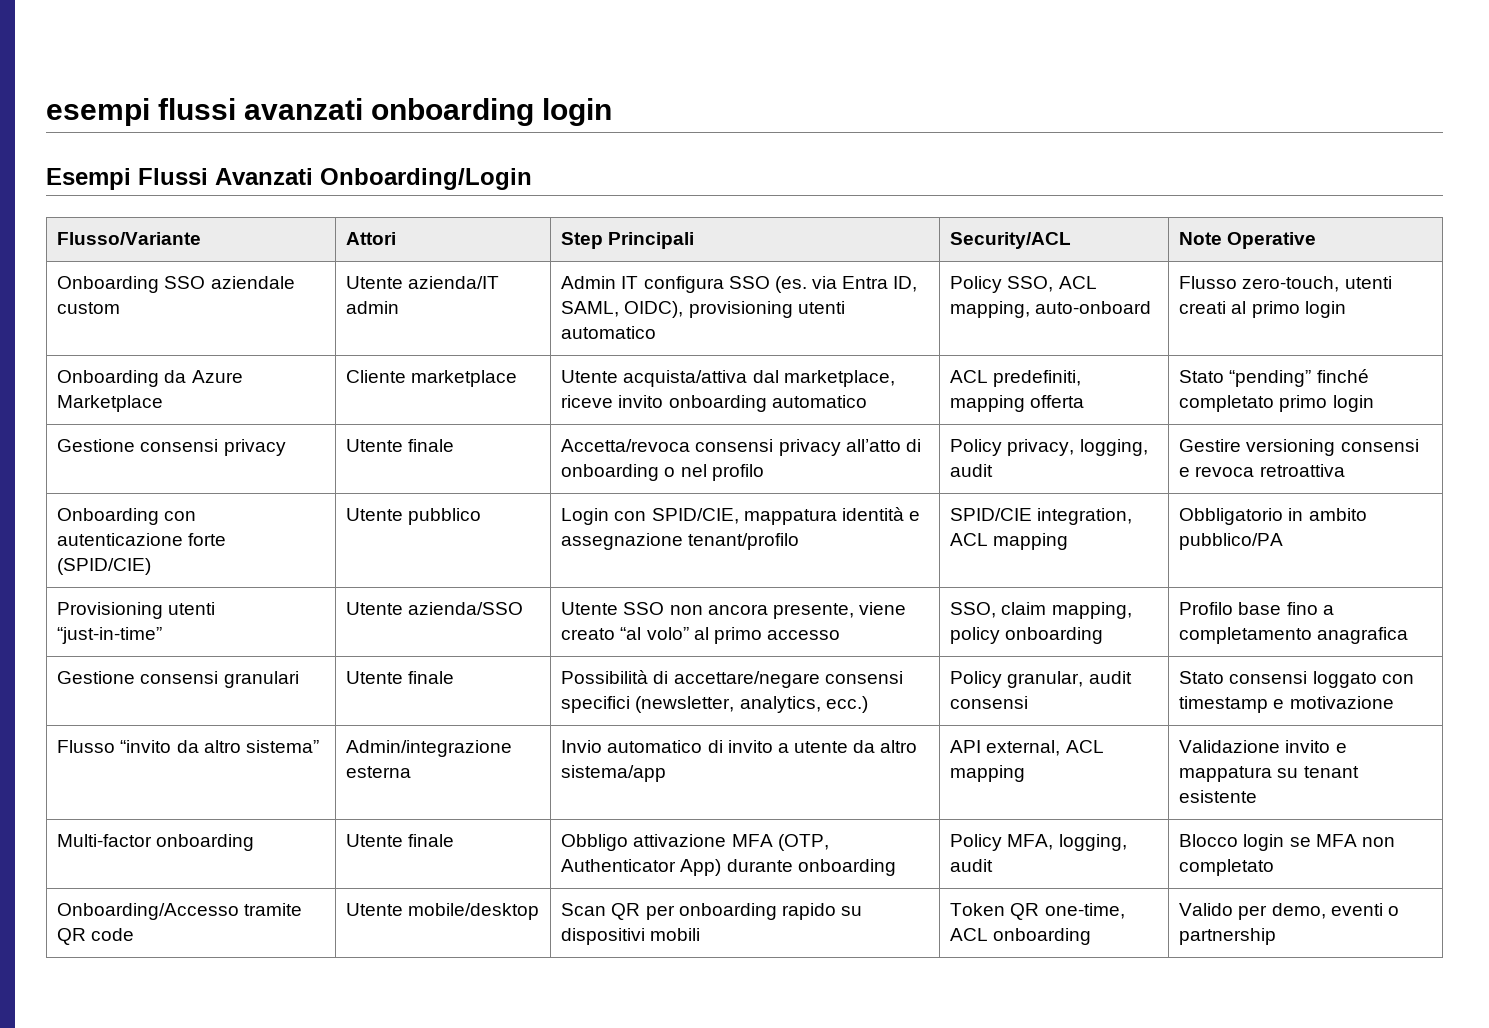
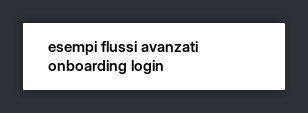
- Esempi Flussi Avanzati Onboarding/Login
- Flusso/Variante | Attori | Step Principali | Security/ACL | Note Operative
- Onboarding SSO aziendale custom | Utente azienda/IT admin | Admin IT configura SSO (es. via Entra ID, SAML, OIDC), provisioning utenti automatico | Policy SSO, ACL mapping, auto-onboard | Flusso zero-touch, utenti creati al primo login
- Onboarding da Azure Marketplace | Cliente marketplace | Utente acquista/attiva dal marketplace, riceve invito onboarding automatico | ACL predefiniti, mapping offerta | Stato “pending” finché completato primo login
- Gestione consensi privacy | Utente finale | Accetta/revoca consensi privacy all’atto di onboarding o nel profilo | Policy privacy, logging, audit | Gestire versioning consensi e revoca retroattiva
- Onboarding con autenticazione forte (SPID/CIE) | Utente pubblico | Login con SPID/CIE, mappatura identità e assegnazione tenant/profilo | SPID/CIE integration, ACL mapping | Obbligatorio in ambito pubblico/PA
- Provisioning utenti “just-in-time” | Utente azienda/SSO | Utente SSO non ancora presente, viene creato “al volo” al primo accesso | SSO, claim mapping, policy onboarding | Profilo base fino a completamento anagrafica
- Gestione consensi granulari | Utente finale | Possibilità di accettare/negare consensi specifici (newsletter, analytics, ecc.) | Policy granular, audit consensi | Stato consensi loggato con timestamp e motivazione
- Flusso “invito da altro sistema” | Admin/integrazione esterna | Invio automatico di invito a utente da altro sistema/app | API external, ACL mapping | Validazione invito e mappatura su tenant esistente
- Multi-factor onboarding | Utente finale | Obbligo attivazione MFA (OTP, Authenticator App) durante onboarding | Policy MFA, logging, audit | Blocco login se MFA non completato
- Onboarding/Accesso tramite QR code | Utente mobile/desktop | Scan QR per onboarding rapido su dispositivi mobili | Token QR one-time, ACL onboarding | Valido per demo, eventi o partnership

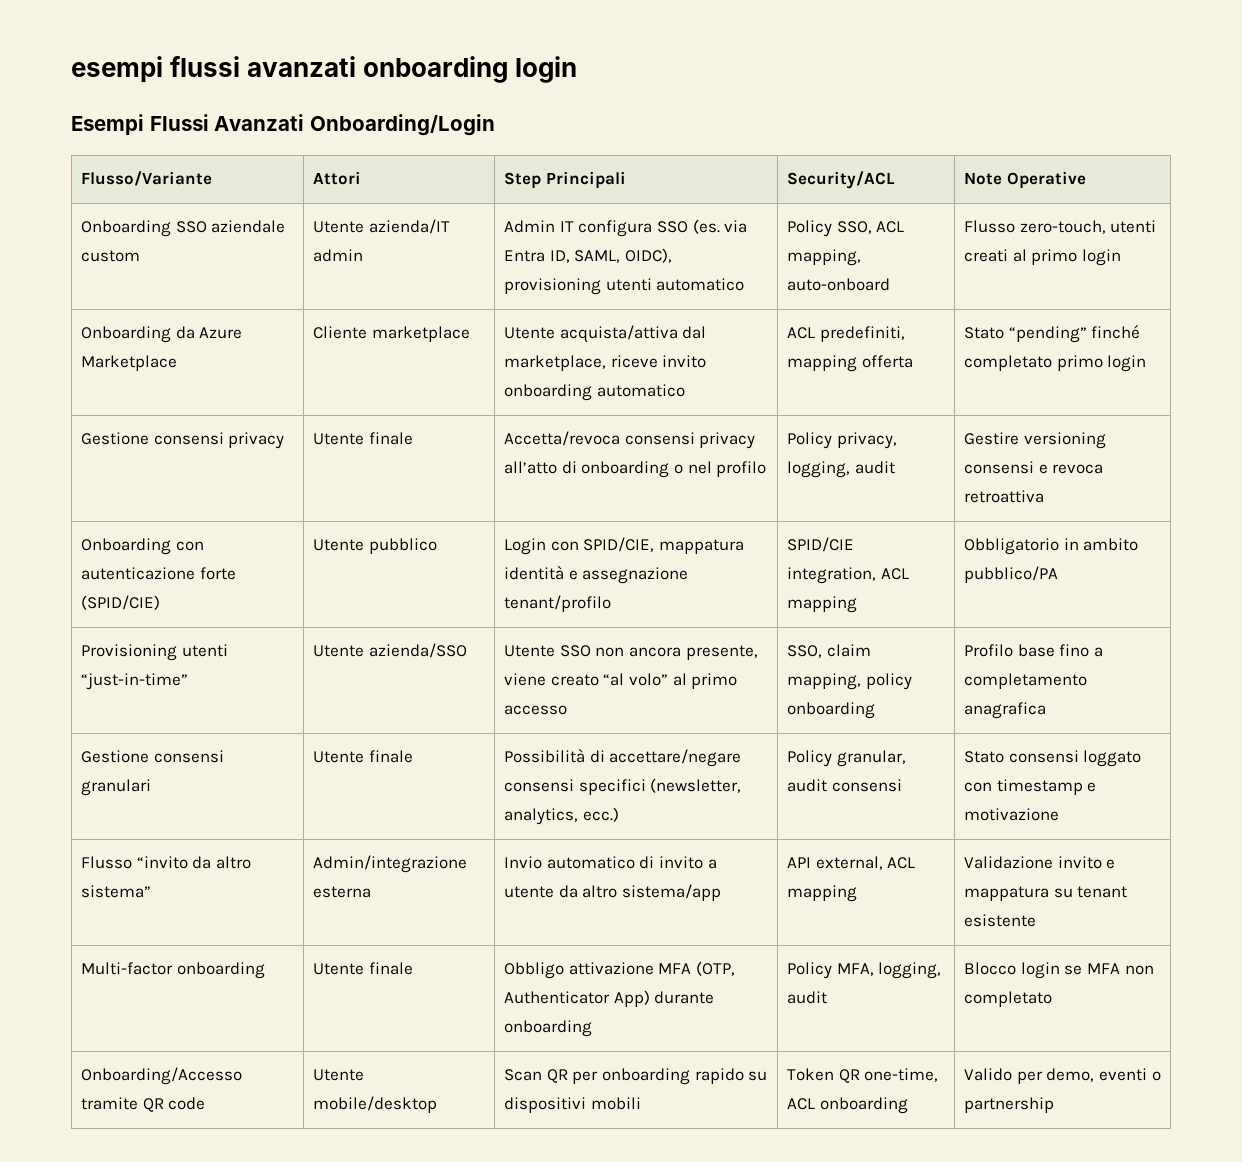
+ Esempi Flussi Avanzati Onboarding/Login
+ Flusso/Variante | Attori | Step Principali | Security/ACL | Note Operative
+ Onboarding SSO aziendale custom | Utente azienda/IT admin | Admin IT configura SSO (es. via Entra ID, SAML, OIDC), provisioning utenti automatico | Policy SSO, ACL mapping, auto-onboard | Flusso zero-touch, utenti creati al primo login
+ Onboarding da Azure Marketplace | Cliente marketplace | Utente acquista/attiva dal marketplace, riceve invito onboarding automatico | ACL predefiniti, mapping offerta | Stato “pending” finché completato primo login
+ Gestione consensi privacy | Utente finale | Accetta/revoca consensi privacy all’atto di onboarding o nel profilo | Policy privacy, logging, audit | Gestire versioning consensi e revoca retroattiva
+ Onboarding con autenticazione forte (SPID/CIE) | Utente pubblico | Login con SPID/CIE, mappatura identità e assegnazione tenant/profilo | SPID/CIE integration, ACL mapping | Obbligatorio in ambito pubblico/PA
+ Provisioning utenti “just-in-time” | Utente azienda/SSO | Utente SSO non ancora presente, viene creato “al volo” al primo accesso | SSO, claim mapping, policy onboarding | Profilo base fino a completamento anagrafica
+ Gestione consensi granulari | Utente finale | Possibilità di accettare/negare consensi specifici (newsletter, analytics, ecc.) | Policy granular, audit consensi | Stato consensi loggato con timestamp e motivazione
+ Flusso “invito da altro sistema” | Admin/integrazione esterna | Invio automatico di invito a utente da altro sistema/app | API external, ACL mapping | Validazione invito e mappatura su tenant esistente
+ Multi-factor onboarding | Utente finale | Obbligo attivazione MFA (OTP, Authenticator App) durante onboarding | Policy MFA, logging, audit | Blocco login se MFA non completato
+ Onboarding/Accesso tramite QR code | Utente mobile/desktop | Scan QR per onboarding rapido su dispositivi mobili | Token QR one-time, ACL onboarding | Valido per demo, eventi o partnership

